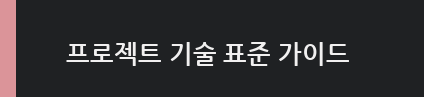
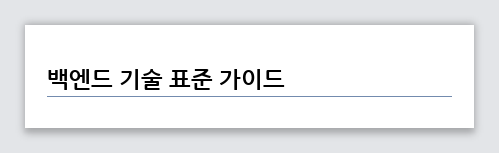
- 프로젝트 기술 표준 가이드
+ 백엔드 기술 표준 가이드

